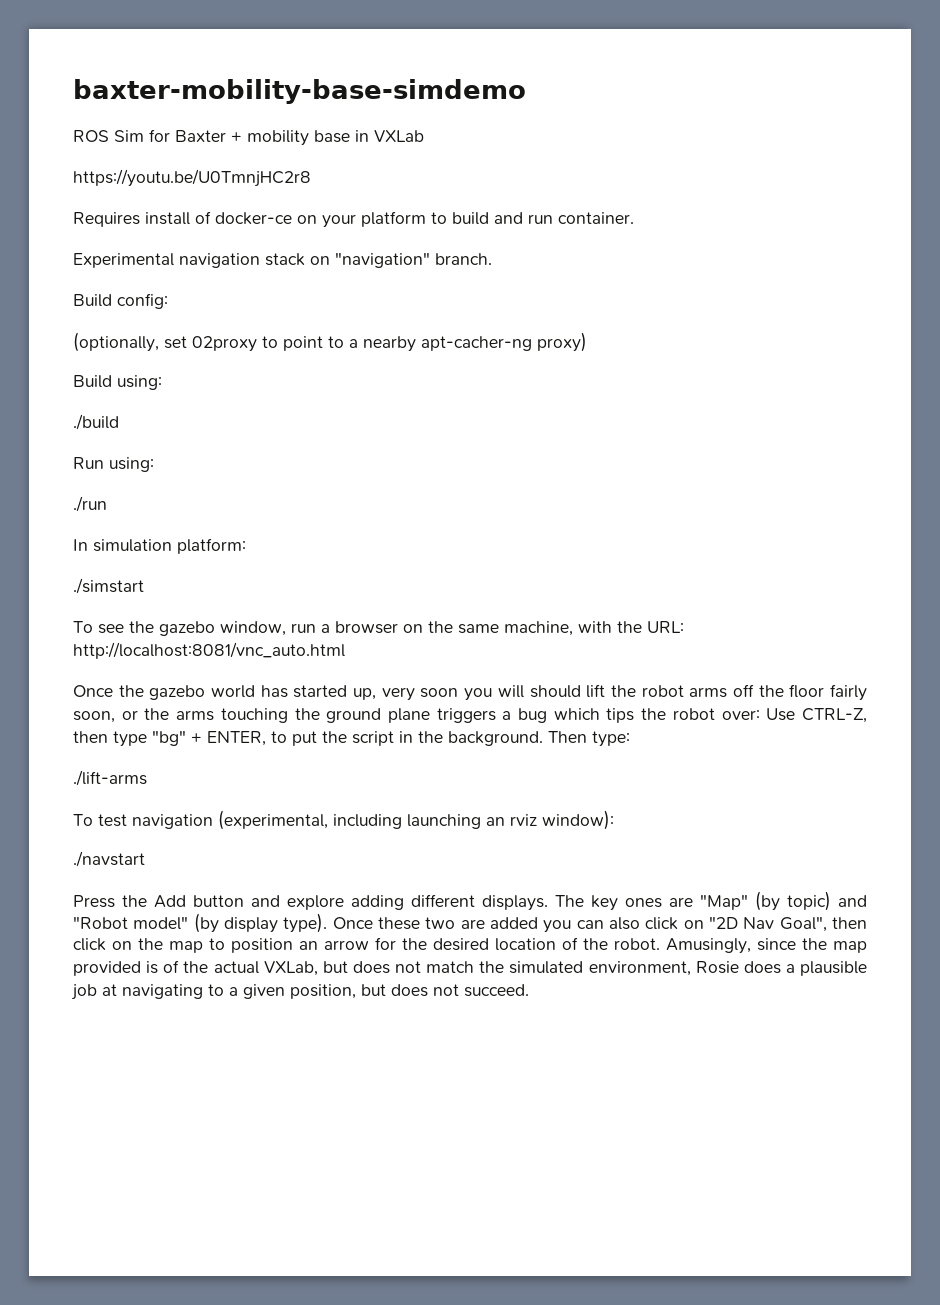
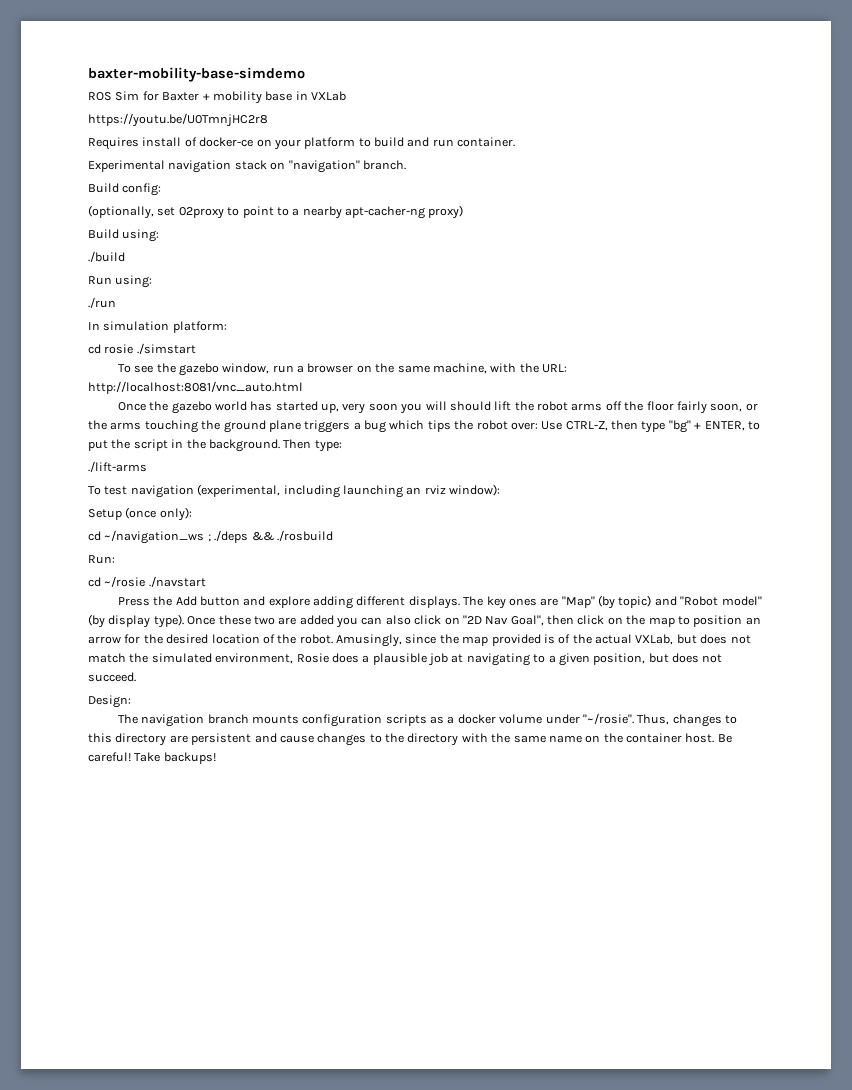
- ./simstart
+ cd rosie ./simstart
- ./navstart
+ Setup (once only):
+ cd ~/navigation_ws ; ./deps && ./rosbuild
+ Run:
+ cd ~/rosie ./navstart
+ Design:
+ The navigation branch mounts configuration scripts as a docker volume under "~/rosie". Thus, changes to this directory are persistent and cause changes to the directory with the same name on the container host. Be careful! Take backups!

